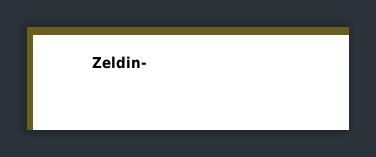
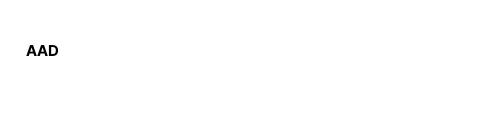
- Zeldin-
+ AAD

